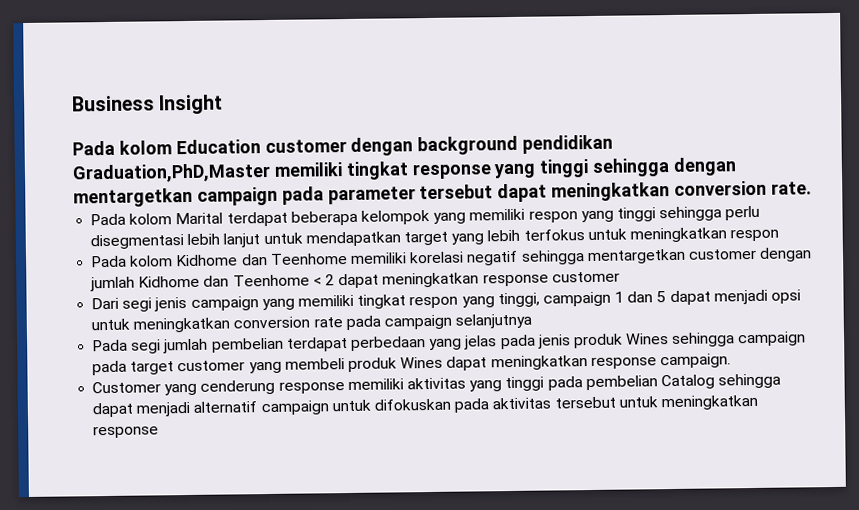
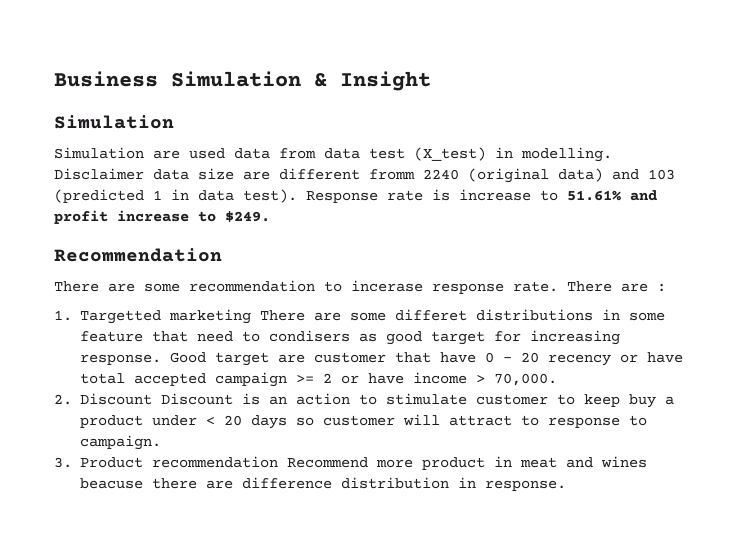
- Business Insight
- Pada kolom Education customer dengan background pendidikan Graduation,PhD,Master memiliki tingkat response yang tinggi sehingga dengan mentargetkan campaign pada parameter tersebut dapat meningkatkan conversion rate.
- Pada kolom Marital terdapat beberapa kelompok yang memiliki respon yang tinggi sehingga perlu disegmentasi lebih lanjut untuk mendapatkan target yang lebih terfokus untuk meningkatkan respon
- Pada kolom Kidhome dan Teenhome memiliki korelasi negatif sehingga mentargetkan customer dengan jumlah Kidhome dan Teenhome < 2 dapat meningkatkan response customer
- Dari segi jenis campaign yang memiliki tingkat respon yang tinggi, campaign 1 dan 5 dapat menjadi opsi untuk meningkatkan conversion rate pada campaign selanjutnya
- Pada segi jumlah pembelian terdapat perbedaan yang jelas pada jenis produk Wines sehingga campaign pada target customer yang membeli produk Wines dapat meningkatkan response campaign.
- Customer yang cenderung response memiliki aktivitas yang tinggi pada pembelian Catalog sehingga dapat menjadi alternatif campaign untuk difokuskan pada aktivitas tersebut untuk meningkatkan response
+ Business Simulation & Insight
+ Simulation
+ Simulation are used data from data test (X_test) in modelling. Disclaimer data size are different fromm 2240 (original data) and 103 (predicted 1 in data test). Response rate is increase to 51.61% and profit increase to $249.
+ Recommendation
+ There are some recommendation to incerase response rate. There are :
+ 1. Targetted marketing There are some differet distributions in some feature that need to condisers as good target for increasing response. Good target are customer that have 0 - 20 recency or have total accepted campaign >= 2 or have income > 70,000.
+ 2. Discount Discount is an action to stimulate customer to keep buy a product under < 20 days so customer will attract to response to campaign.
+ 3. Product recommendation Recommend more product in meat and wines beacuse there are difference distribution in response.

